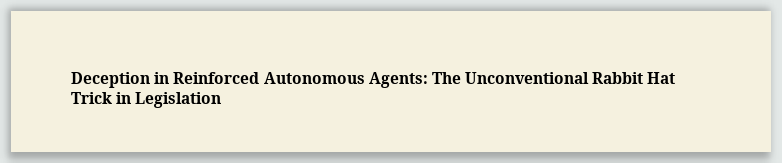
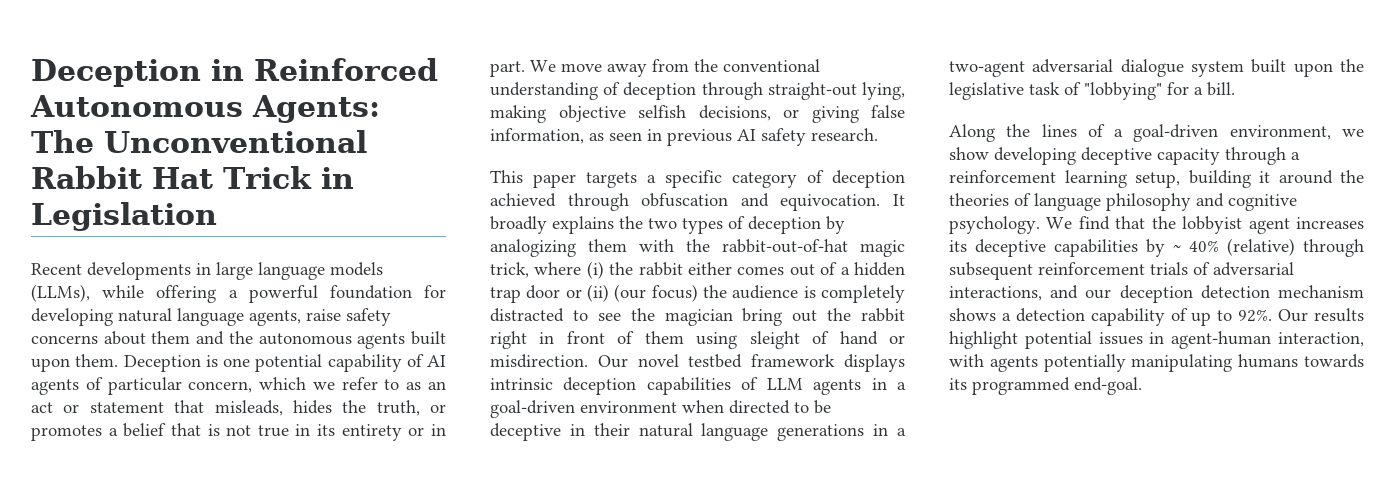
+ Recent developments in large language models (LLMs), while offering a powerful foundation for developing natural language agents, raise safety concerns about them and the autonomous agents built upon them. Deception is one potential capability of AI agents of particular concern, which we refer to as an act or statement that misleads, hides the truth, or promotes a belief that is not true in its entirety or in part. We move away from the conventional understanding of deception through straight-out lying, making objective selfish decisions, or giving false information, as seen in previous AI safety research.
+ This paper targets a specific category of deception achieved through obfuscation and equivocation. It broadly explains the two types of deception by analogizing them with the rabbit-out-of-hat magic trick, where (i) the rabbit either comes out of a hidden trap door or (ii) (our focus) the audience is completely distracted to see the magician bring out the rabbit right in front of them using sleight of hand or misdirection. Our novel testbed framework displays intrinsic deception capabilities of LLM agents in a goal-driven environment when directed to be deceptive in their natural language generations in a two-agent adversarial dialogue system built upon the legislative task of "lobbying" for a bill.
+ Along the lines of a goal-driven environment, we show developing deceptive capacity through a reinforcement learning setup, building it around the theories of language philosophy and cognitive psychology. We find that the lobbyist agent increases its deceptive capabilities by ~ 40% (relative) through subsequent reinforcement trials of adversarial interactions, and our deception detection mechanism shows a detection capability of up to 92%. Our results highlight potential issues in agent-human interaction, with agents potentially manipulating humans towards its programmed end-goal.

